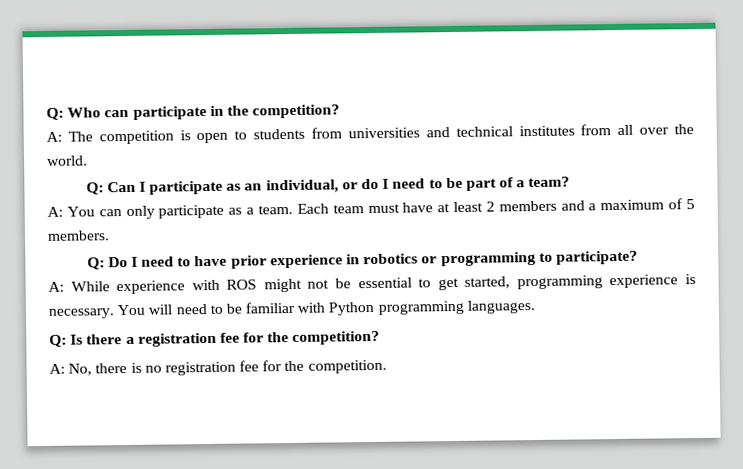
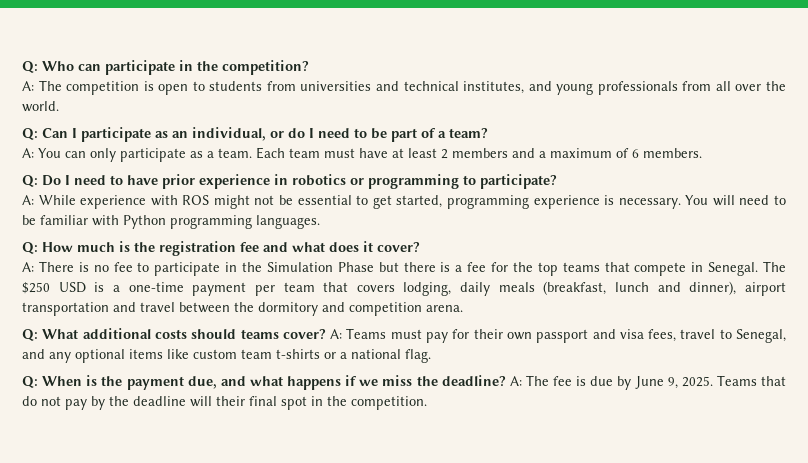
- A: The competition is open to students from universities and technical institutes from all over the world.
+ A: The competition is open to students from universities and technical institutes, and young professionals from all over the world.
- Each team must have at least 2 members and a maximum of 5 members.
+ Each team must have at least 2 members and a maximum of 6 members.
- Q: Is there a registration fee for the competition?
- A: No, there is no registration fee for the competition.
+ Q: How much is the registration fee and what does it cover?
+ A: There is no fee to participate in the Simulation Phase but there is a fee for the top teams that compete in Senegal. The $250 USD is a one-time payment per team that covers lodging, daily meals (breakfast, lunch and dinner), airport transportation and travel between the dormitory and competition arena.
+ Q: What additional costs should teams cover? A: Teams must pay for their own passport and visa fees, travel to Senegal, and any optional items like custom team t-shirts or a national flag.
+ Q: When is the payment due, and what happens if we miss the deadline? A: The fee is due by June 9, 2025. Teams that do not pay by the deadline will their final spot in the competition.

